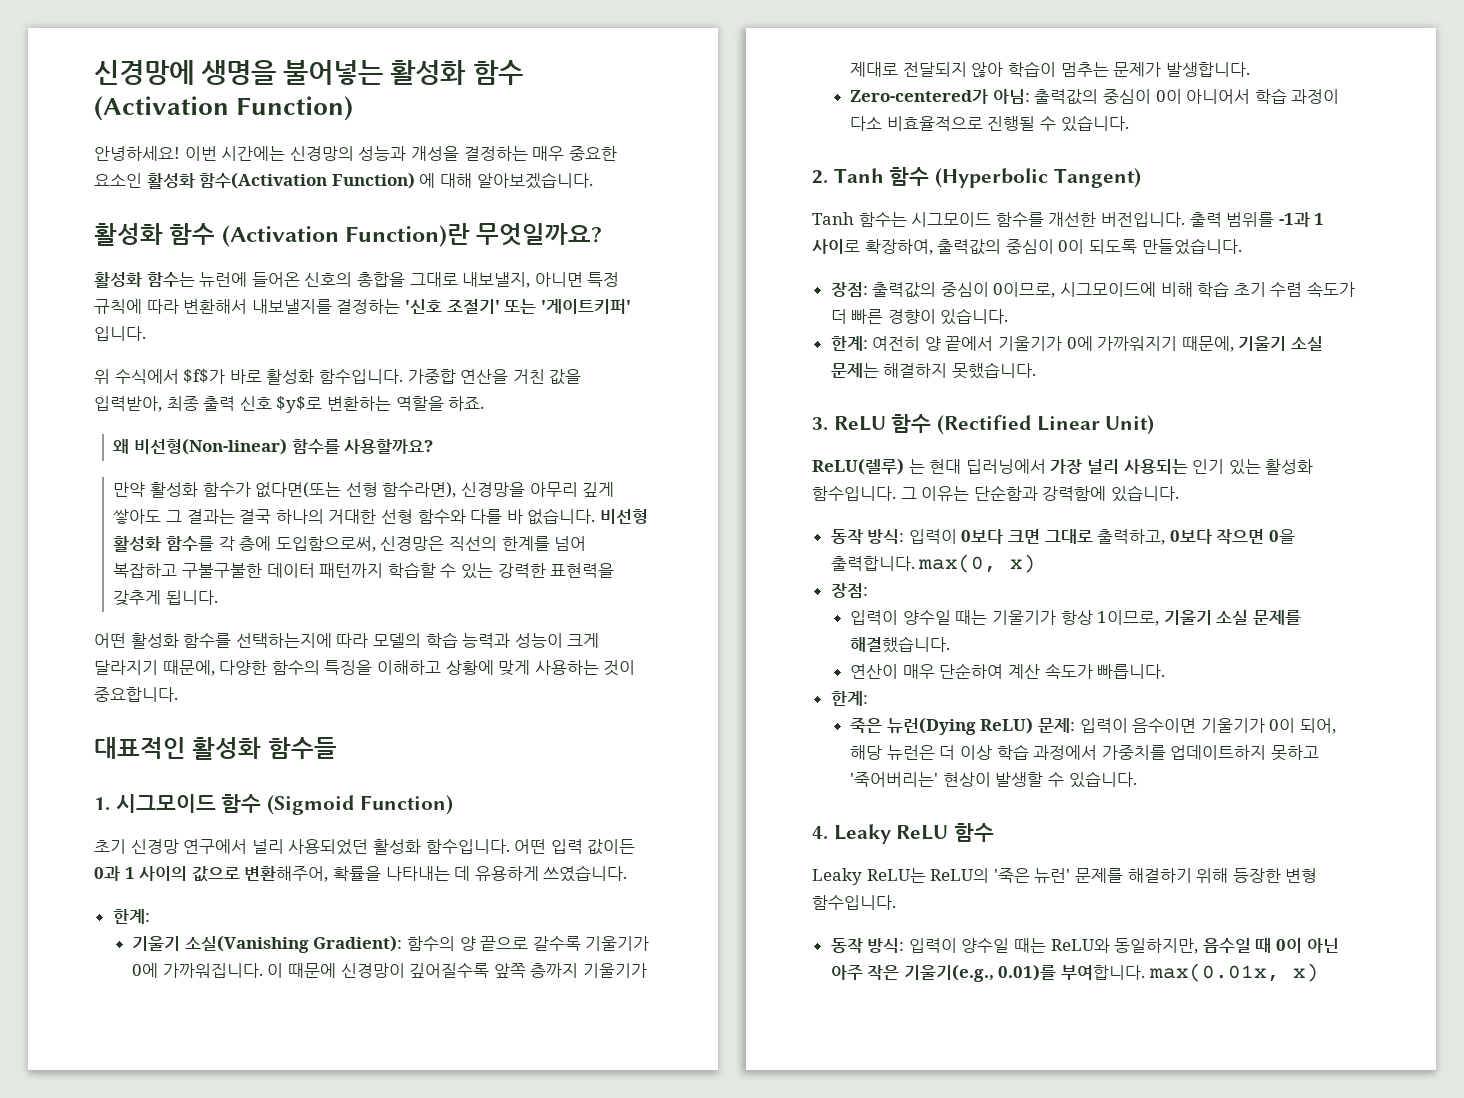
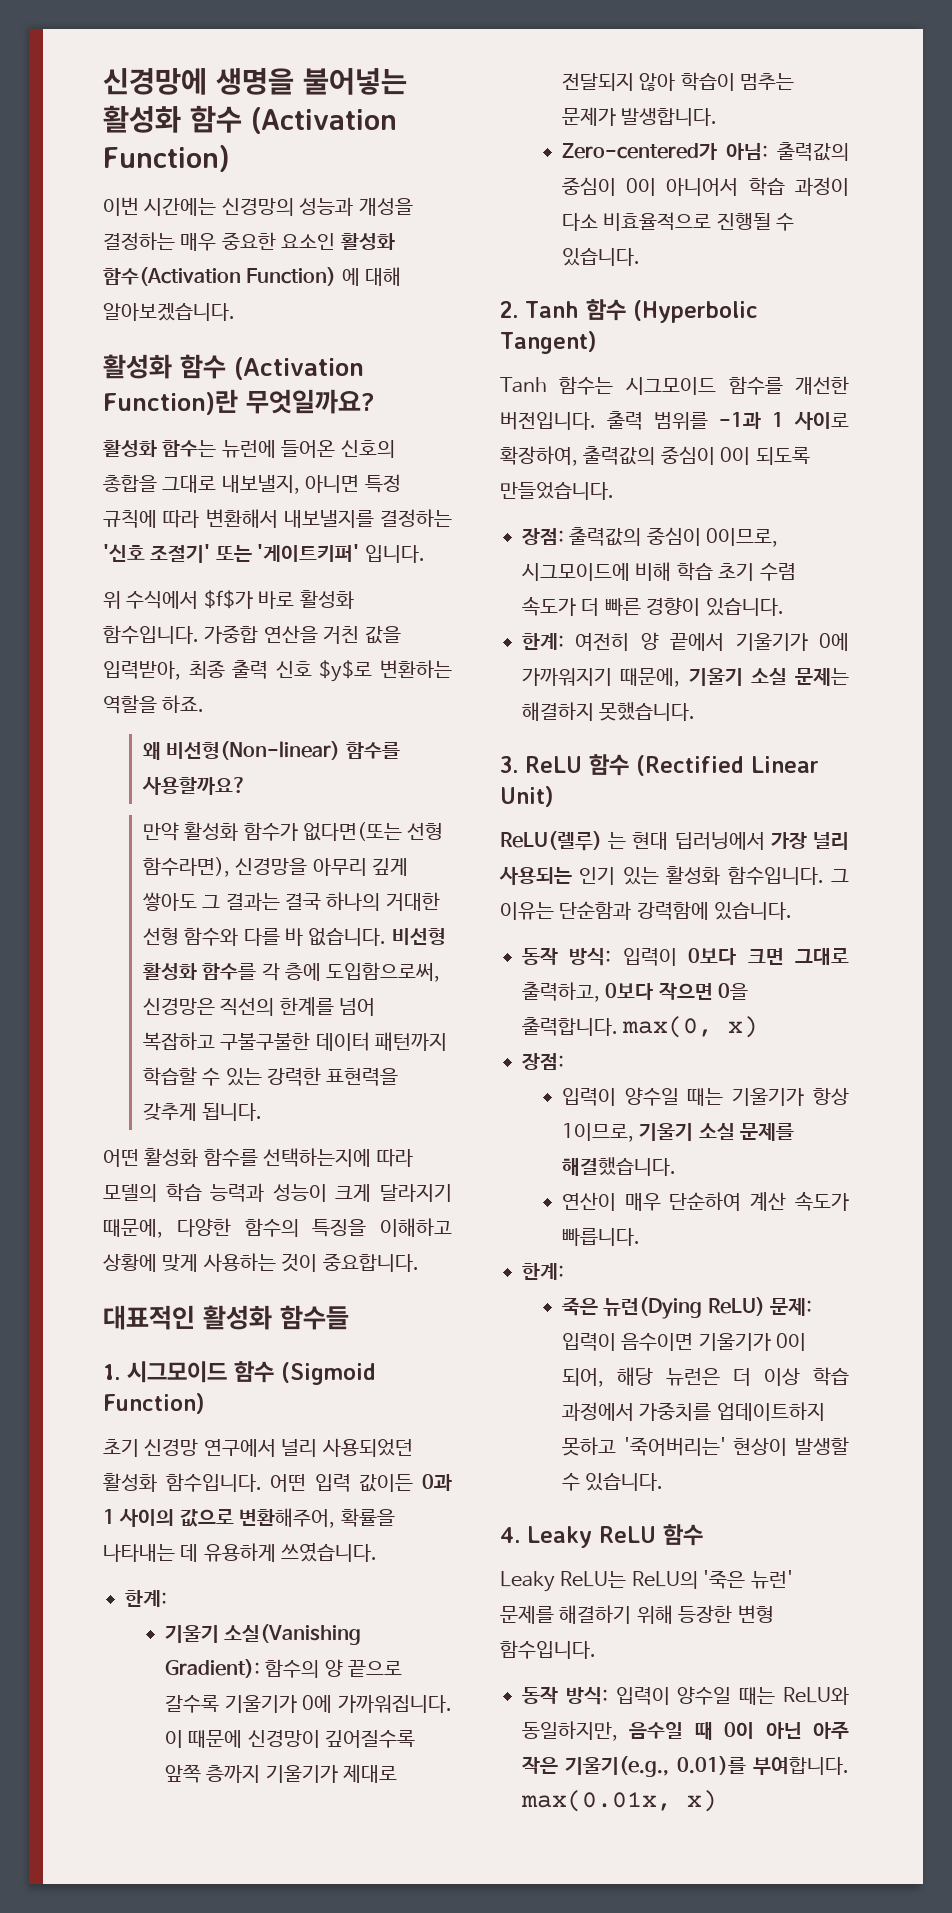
- 안녕하세요!

